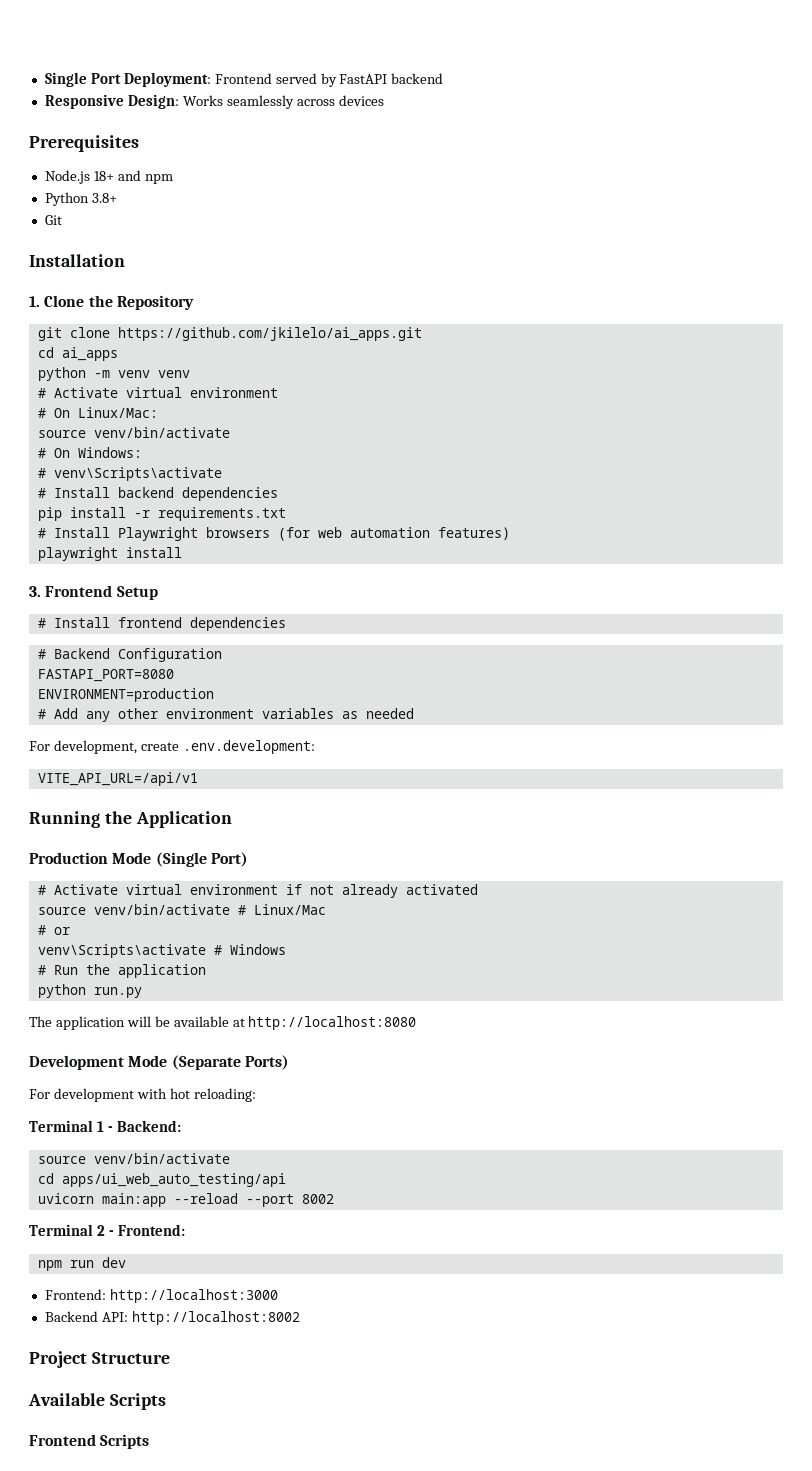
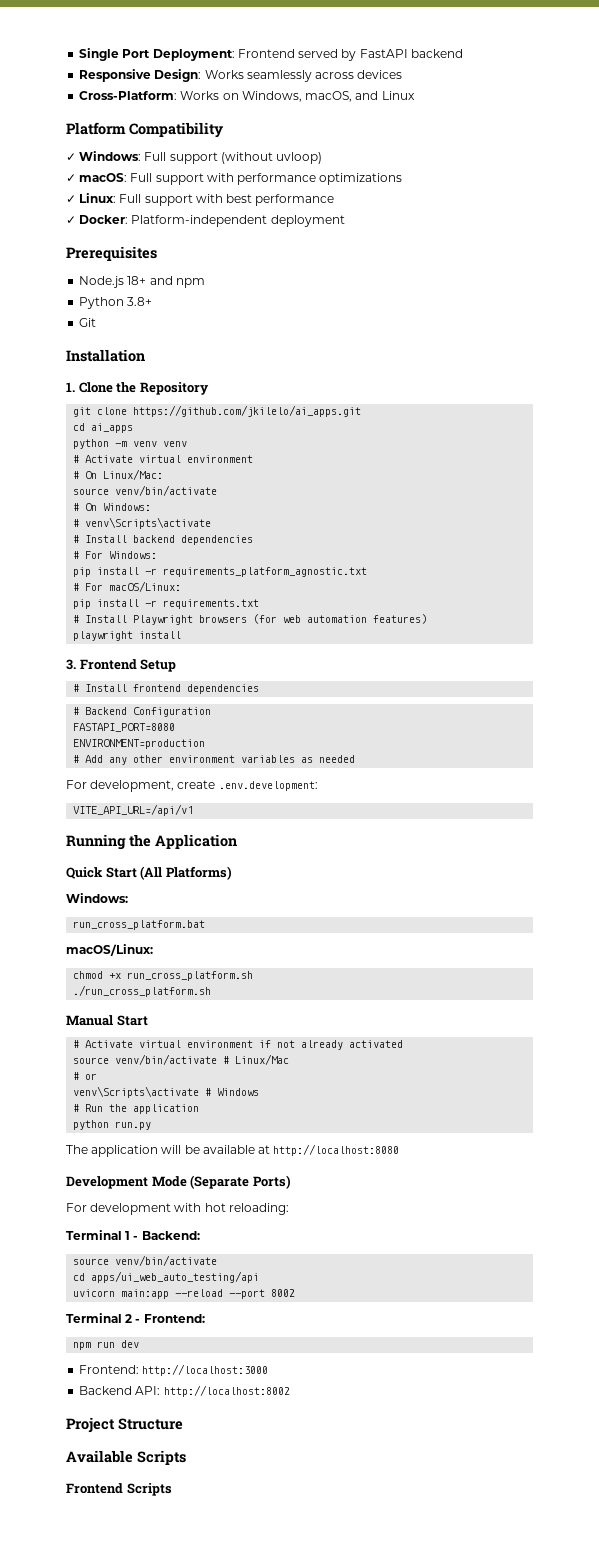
+ Cross-Platform: Works on Windows, macOS, and Linux
+ Platform Compatibility
+ ✓ Windows: Full support (without uvloop)
+ ✓ macOS: Full support with performance optimizations
+ ✓ Linux: Full support with best performance
+ ✓ Docker: Platform-independent deployment
+ # For Windows:
+ pip install -r requirements_platform_agnostic.txt
+ # For macOS/Linux:
- Production Mode (Single Port)
+ Quick Start (All Platforms)
+ Windows:
+ run_cross_platform.bat
+ macOS/Linux:
+ chmod +x run_cross_platform.sh
+ ./run_cross_platform.sh
+ Manual Start

